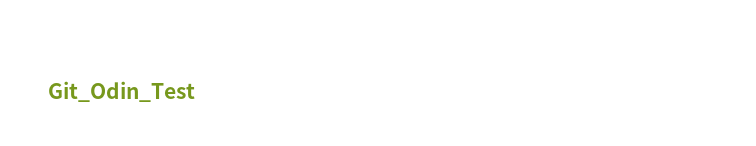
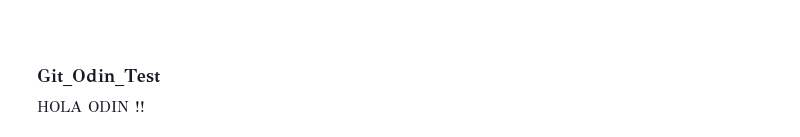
+ HOLA ODIN !!

